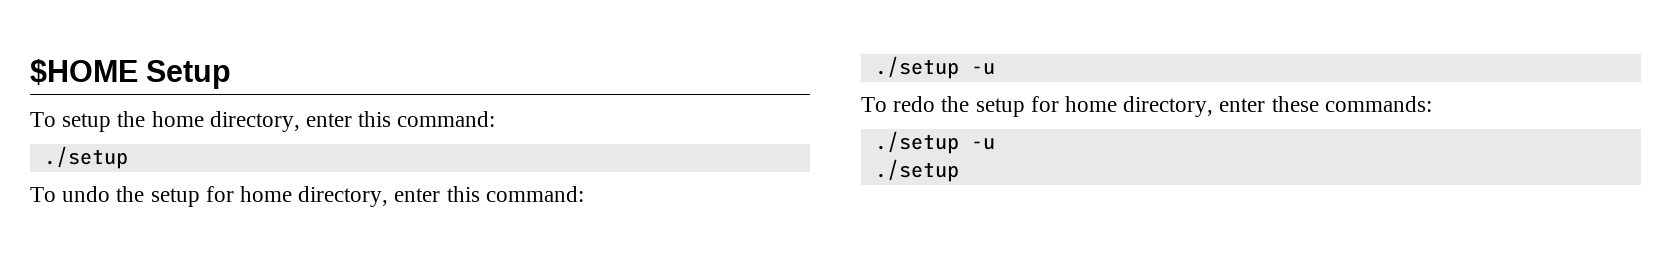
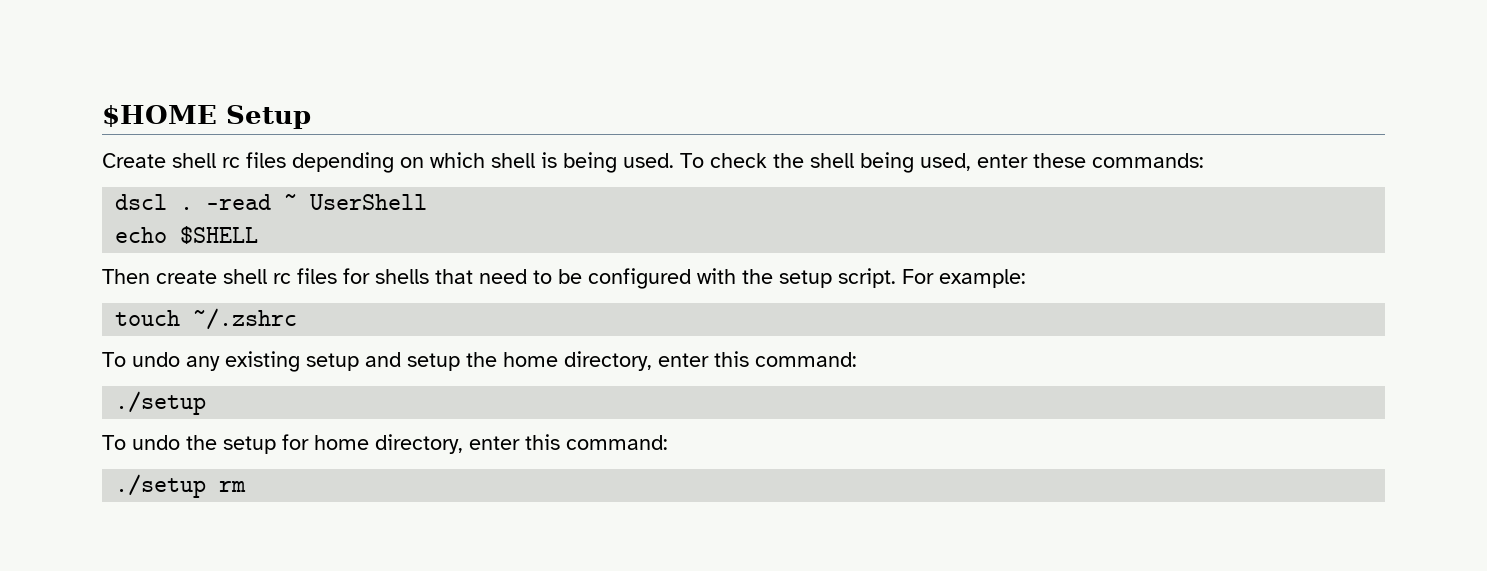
- To setup the home directory, enter this command:
+ Create shell rc files depending on which shell is being used. To check the shell being used, enter these commands:
+ dscl . -read ~ UserShell
+ echo $SHELL
+ Then create shell rc files for shells that need to be configured with the setup script. For example:
+ touch ~/.zshrc
+ To undo any existing setup and setup the home directory, enter this command:
  To undo the setup for home directory, enter this command:
- ./setup -u
- To redo the setup for home directory, enter these commands:
- ./setup -u
- ./setup
+ ./setup rm

